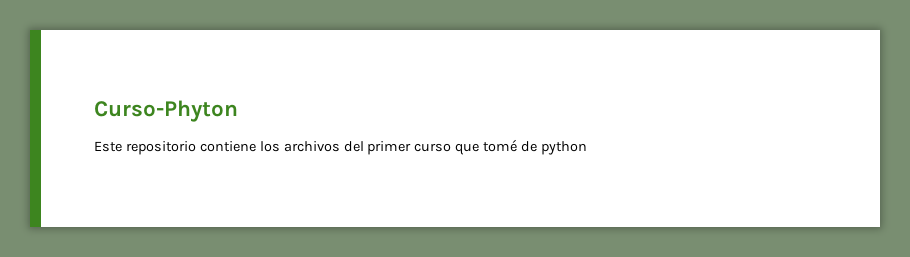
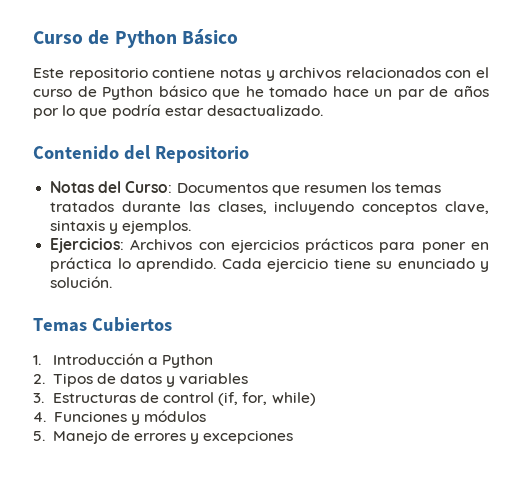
- Curso-Phyton
+ Curso de Python Básico
- Este repositorio contiene los archivos del primer curso que tomé de python
+ Este repositorio contiene notas y archivos relacionados con el curso de Python básico que he tomado hace un par de años por lo que podría estar desactualizado.
+ Contenido del Repositorio
+ Notas del Curso: Documentos que resumen los temas tratados durante las clases, incluyendo conceptos clave, sintaxis y ejemplos.
+ Ejercicios: Archivos con ejercicios prácticos para poner en práctica lo aprendido. Cada ejercicio tiene su enunciado y solución.
+ Temas Cubiertos
+ 1. Introducción a Python
+ 2. Tipos de datos y variables
+ 3. Estructuras de control (if, for, while)
+ 4. Funciones y módulos
+ 5. Manejo de errores y excepciones

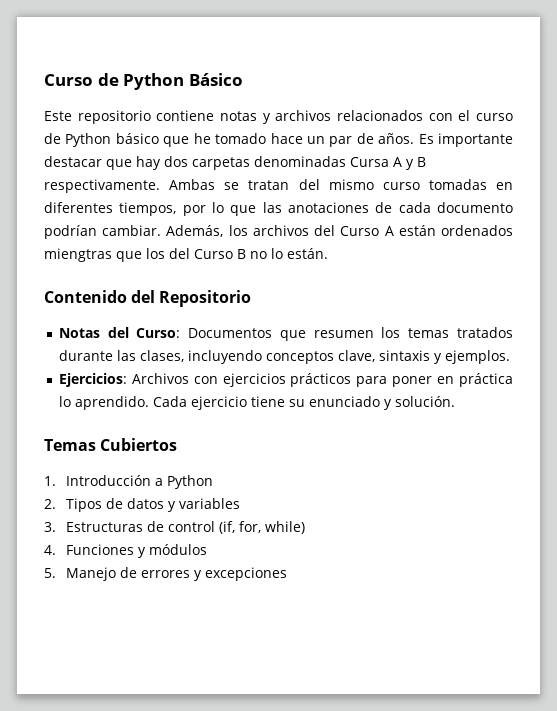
- Este repositorio contiene notas y archivos relacionados con el curso de Python básico que he tomado hace un par de años por lo que podría estar desactualizado.
+ Este repositorio contiene notas y archivos relacionados con el curso de Python básico que he tomado hace un par de años. Es importante destacar que hay dos carpetas denominadas Cursa A y B respectivamente. Ambas se tratan del mismo curso tomadas en diferentes tiempos, por lo que las anotaciones de cada documento podrían cambiar. Además, los archivos del Curso A están ordenados miengtras que los del Curso B no lo están.

